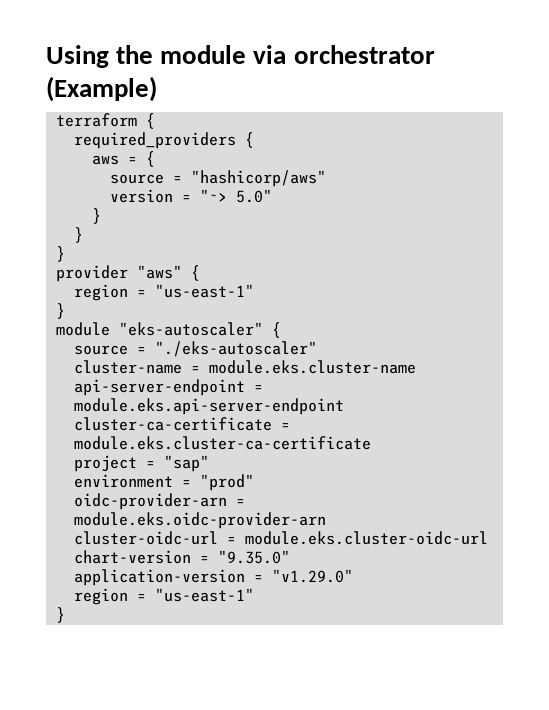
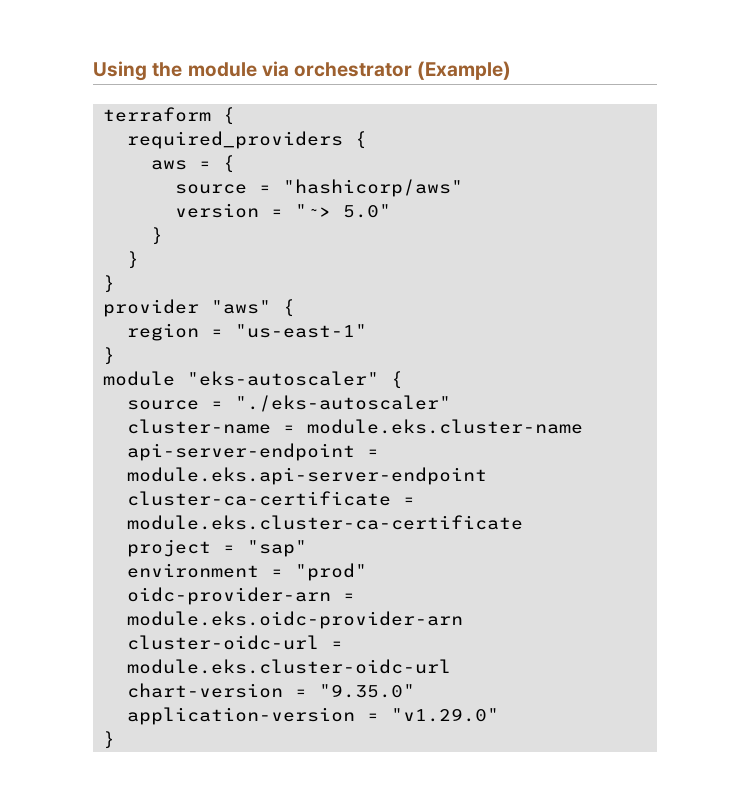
  application-version = "v1.29.0"
- region = "us-east-1"

